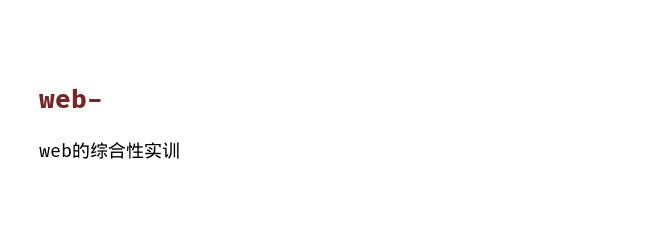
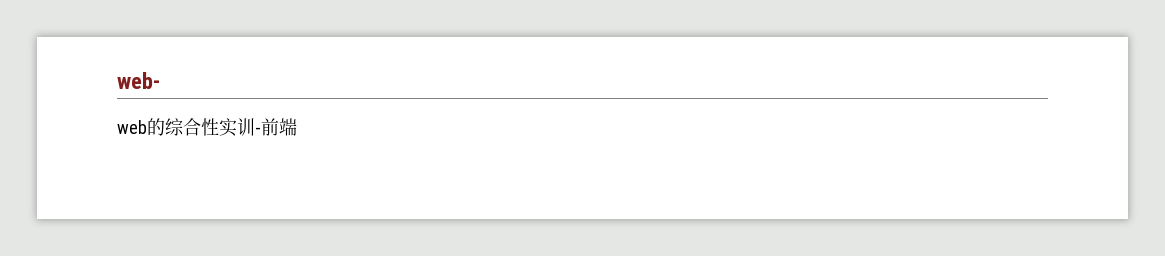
- web的综合性实训
+ web的综合性实训-前端

